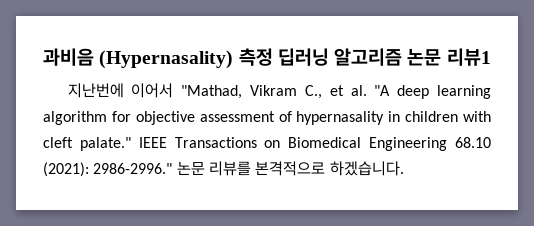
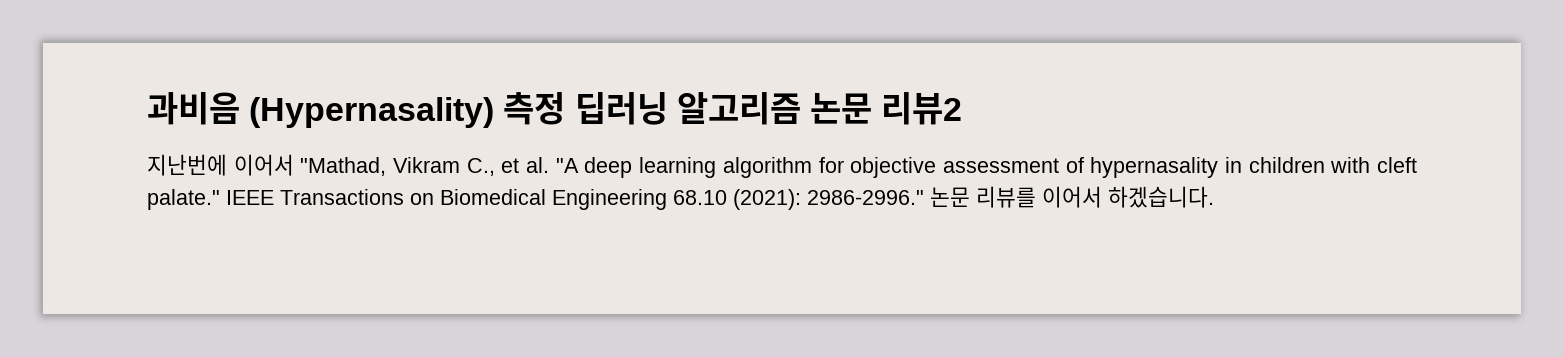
- 과비음 (Hypernasality) 측정 딥러닝 알고리즘 논문 리뷰1
+ 과비음 (Hypernasality) 측정 딥러닝 알고리즘 논문 리뷰2
- 논문 리뷰를 본격적으로 하겠습니다.
+ 논문 리뷰를 이어서 하겠습니다.

